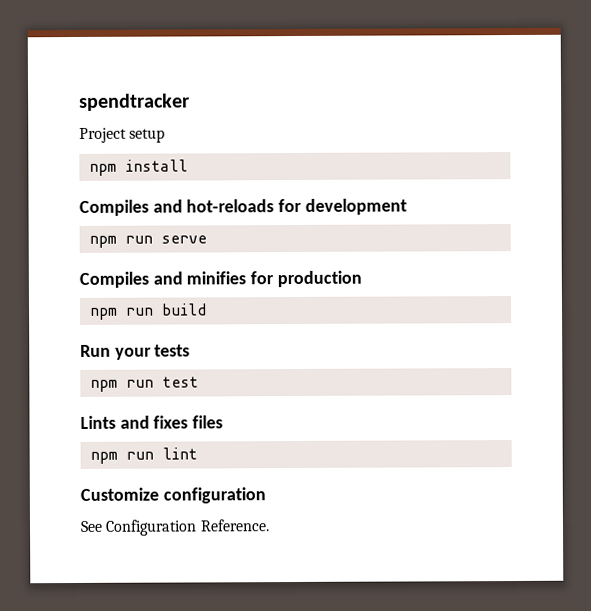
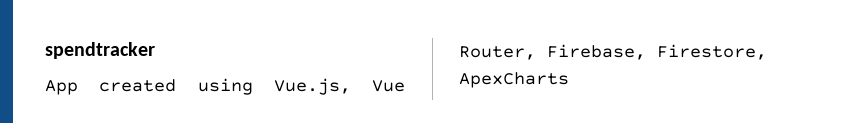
- Project setup
- npm install
- Compiles and hot-reloads for development
- npm run serve
- Compiles and minifies for production
- npm run build
- Run your tests
- npm run test
- Lints and fixes files
- npm run lint
- Customize configuration
- See Configuration Reference.
+ App created using Vue.js, Vue Router, Firebase, Firestore, ApexCharts

